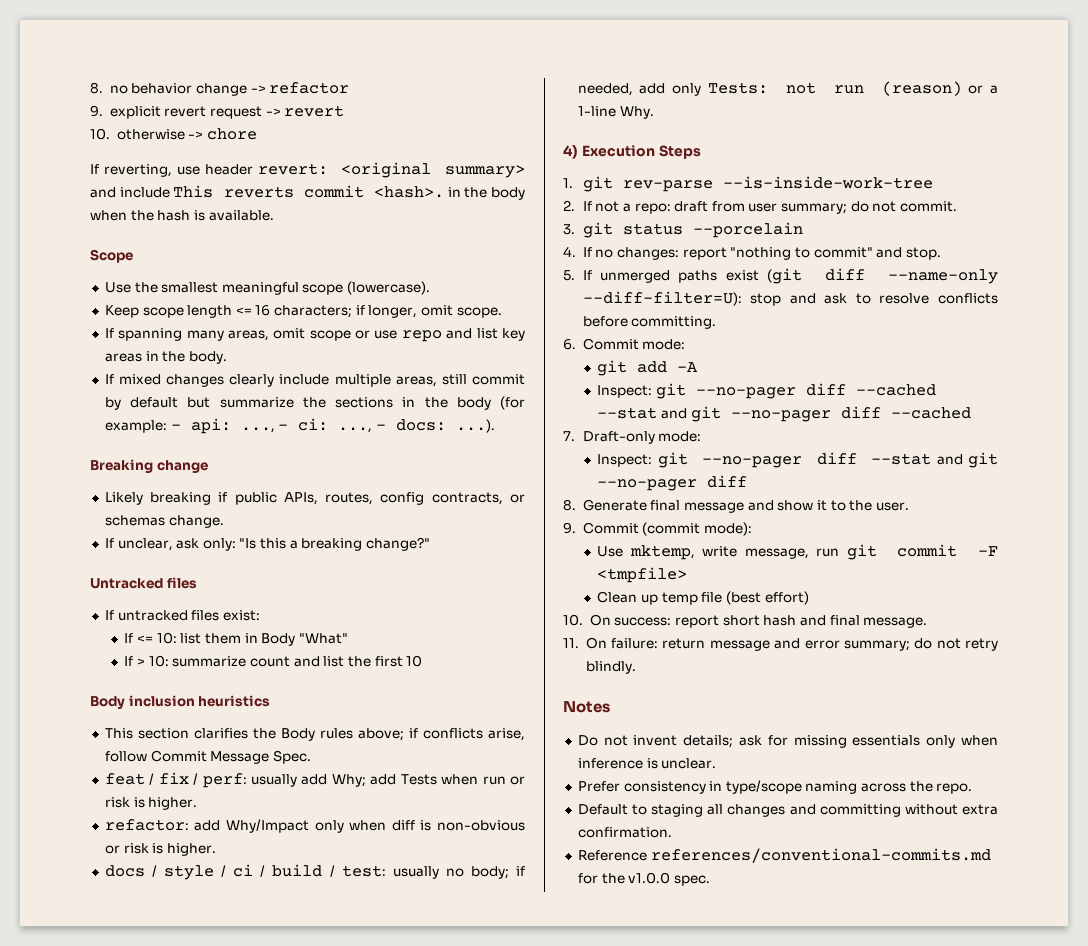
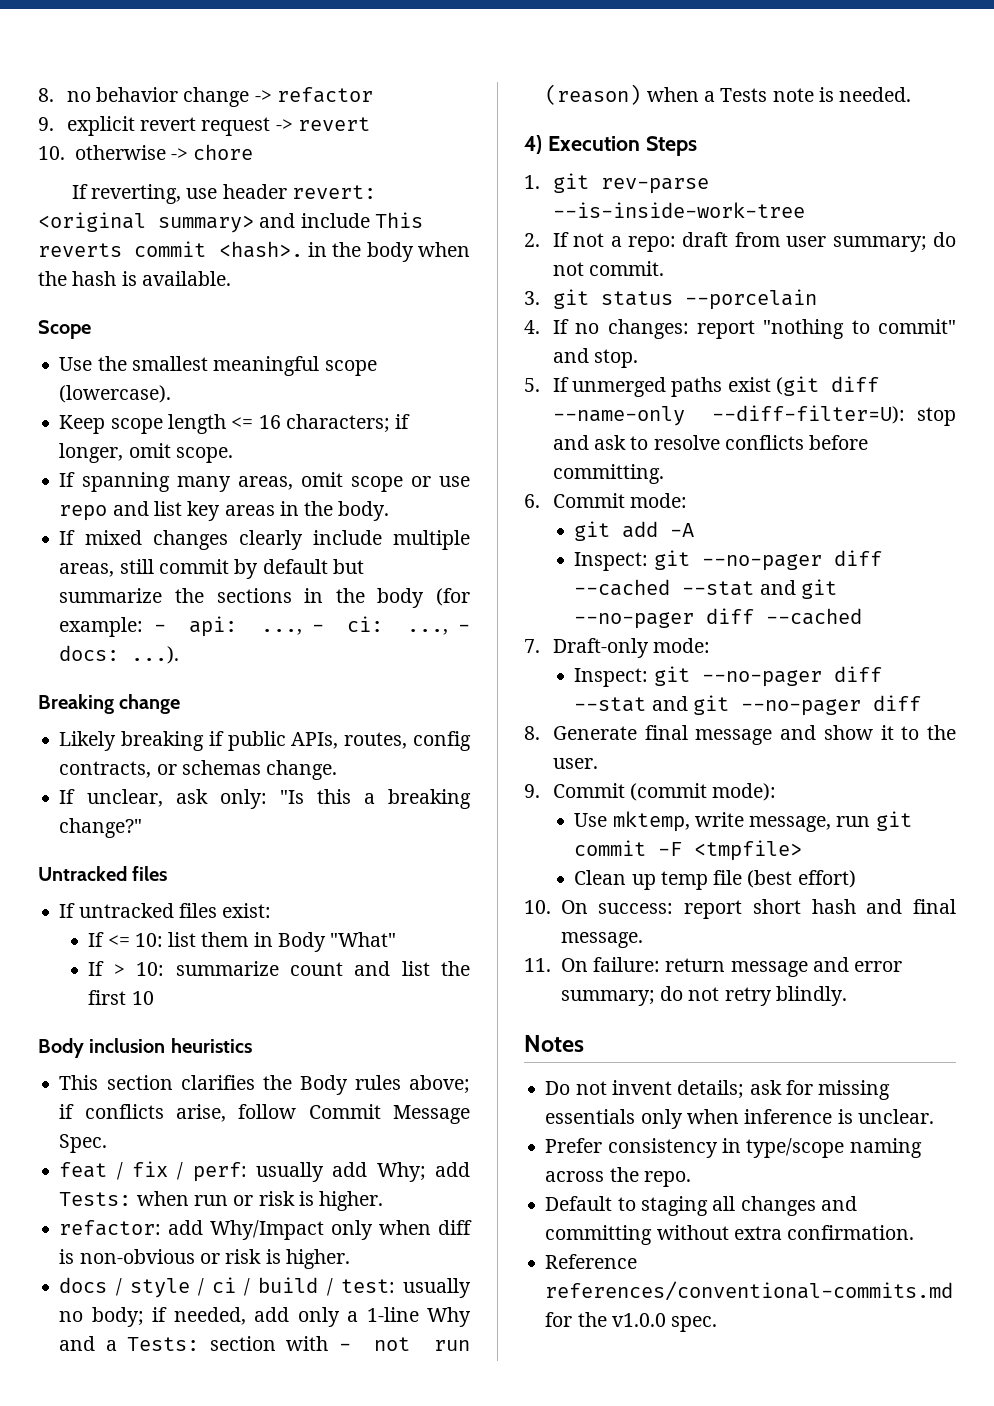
- feat / fix / perf: usually add Why; add Tests when run or risk is higher.
+ feat / fix / perf: usually add Why; add Tests: when run or risk is higher.
- docs / style / ci / build / test: usually no body; if needed, add only Tests: not run (reason) or a 1-line Why.
+ docs / style / ci / build / test: usually no body; if needed, add only a 1-line Why and a Tests: section with - not run (reason) when a Tests note is needed.

